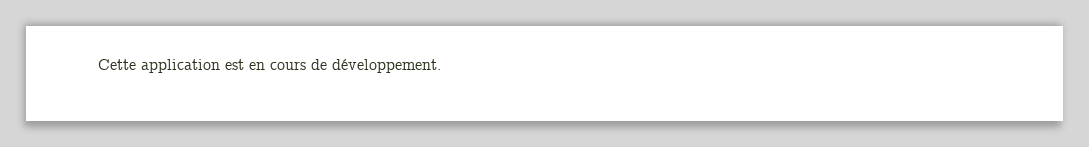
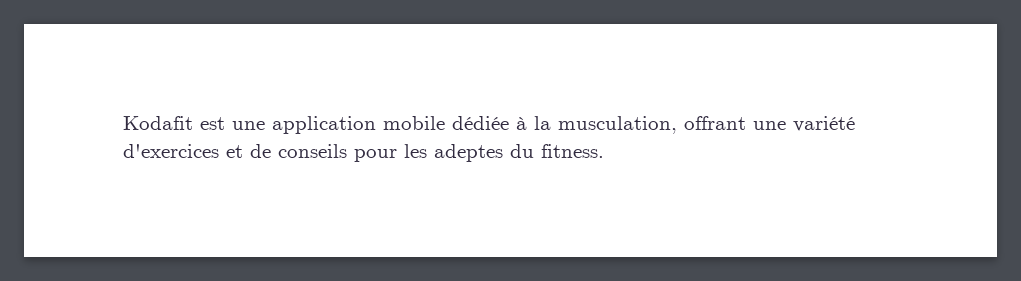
- Cette application est en cours de développement.
+ Kodafit est une application mobile dédiée à la musculation, offrant une variété d'exercices et de conseils pour les adeptes du fitness.

